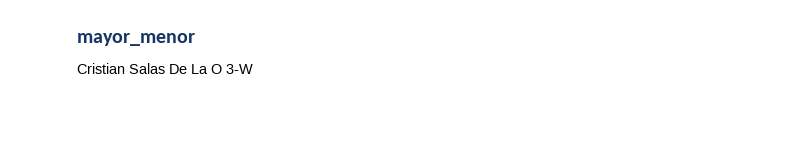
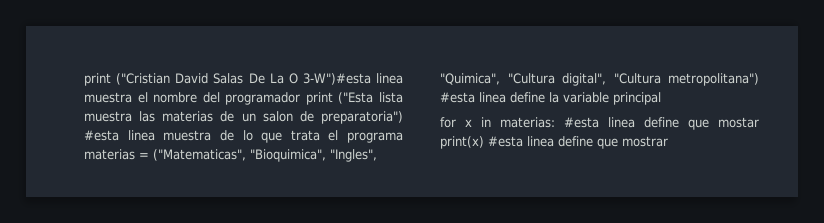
- mayor_menor
- Cristian Salas De La O 3-W
+ print ("Cristian David Salas De La O 3-W")#esta linea muestra el nombre del programador print ("Esta lista muestra las materias de un salon de preparatoria") #esta linea muestra de lo que trata el programa materias = ("Matematicas", "Bioquimica", "Ingles", "Quimica", "Cultura digital", "Cultura metropolitana") #esta linea define la variable principal
+ for x in materias: #esta linea define que mostar print(x) #esta linea define que mostrar

